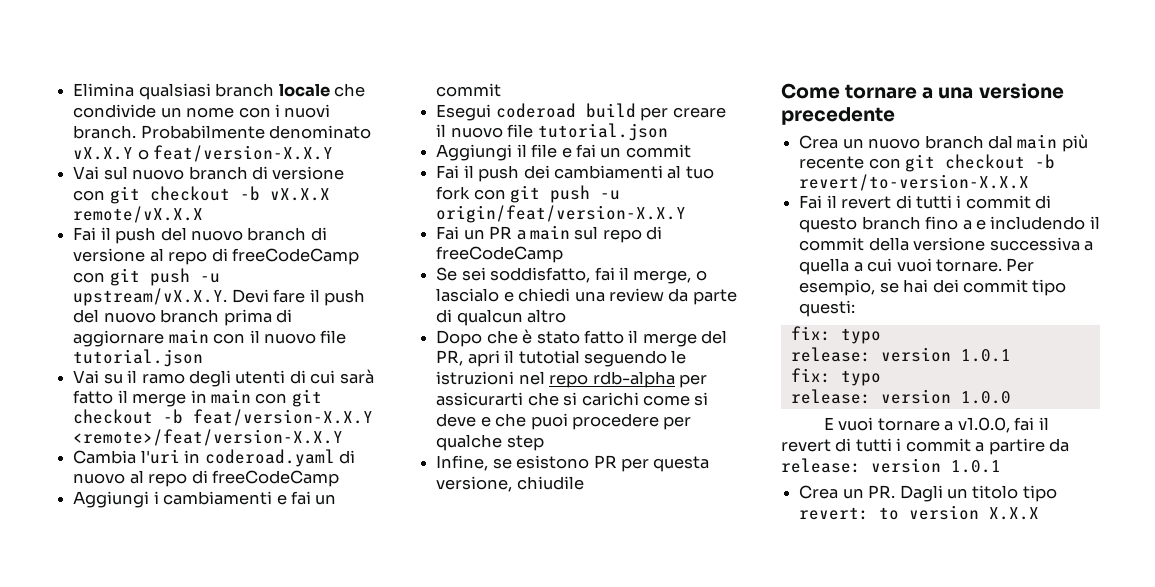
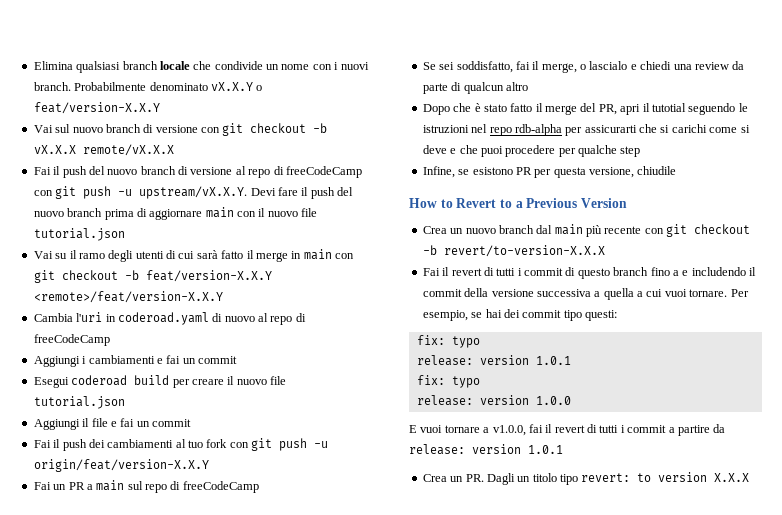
- Come tornare a una versione precedente
+ How to Revert to a Previous Version

